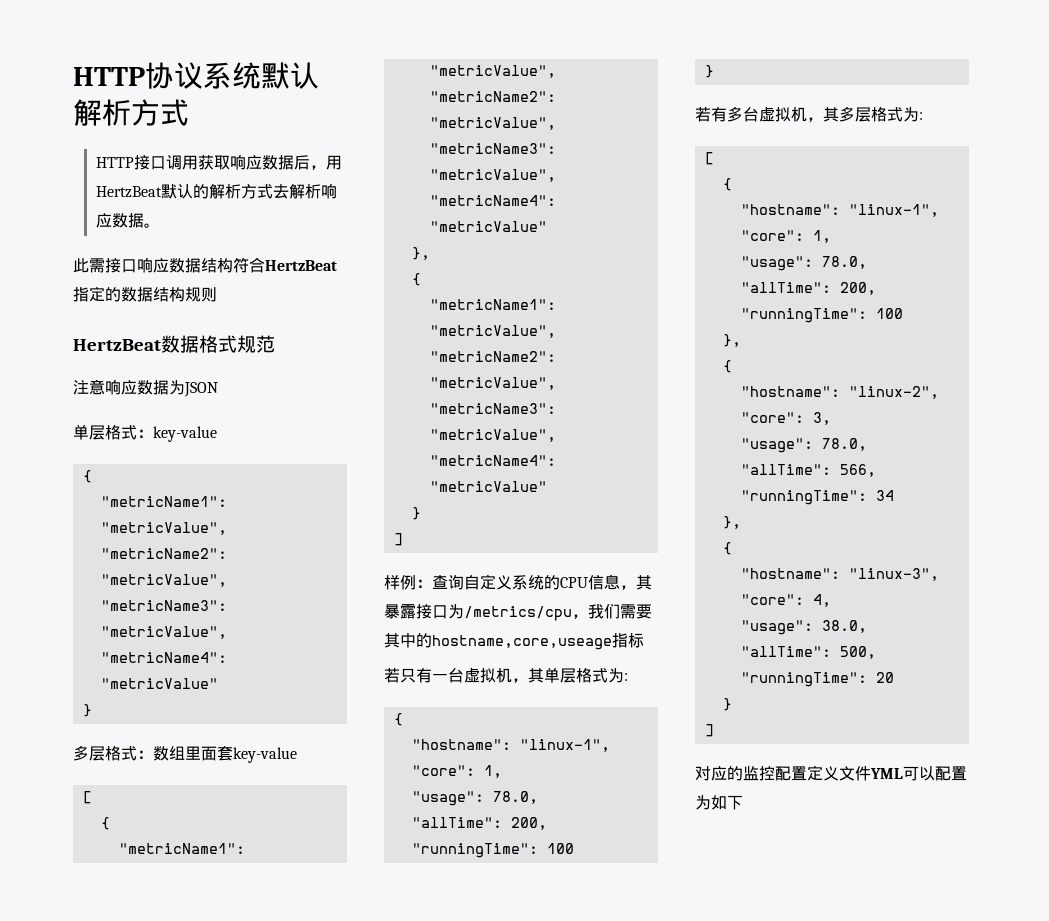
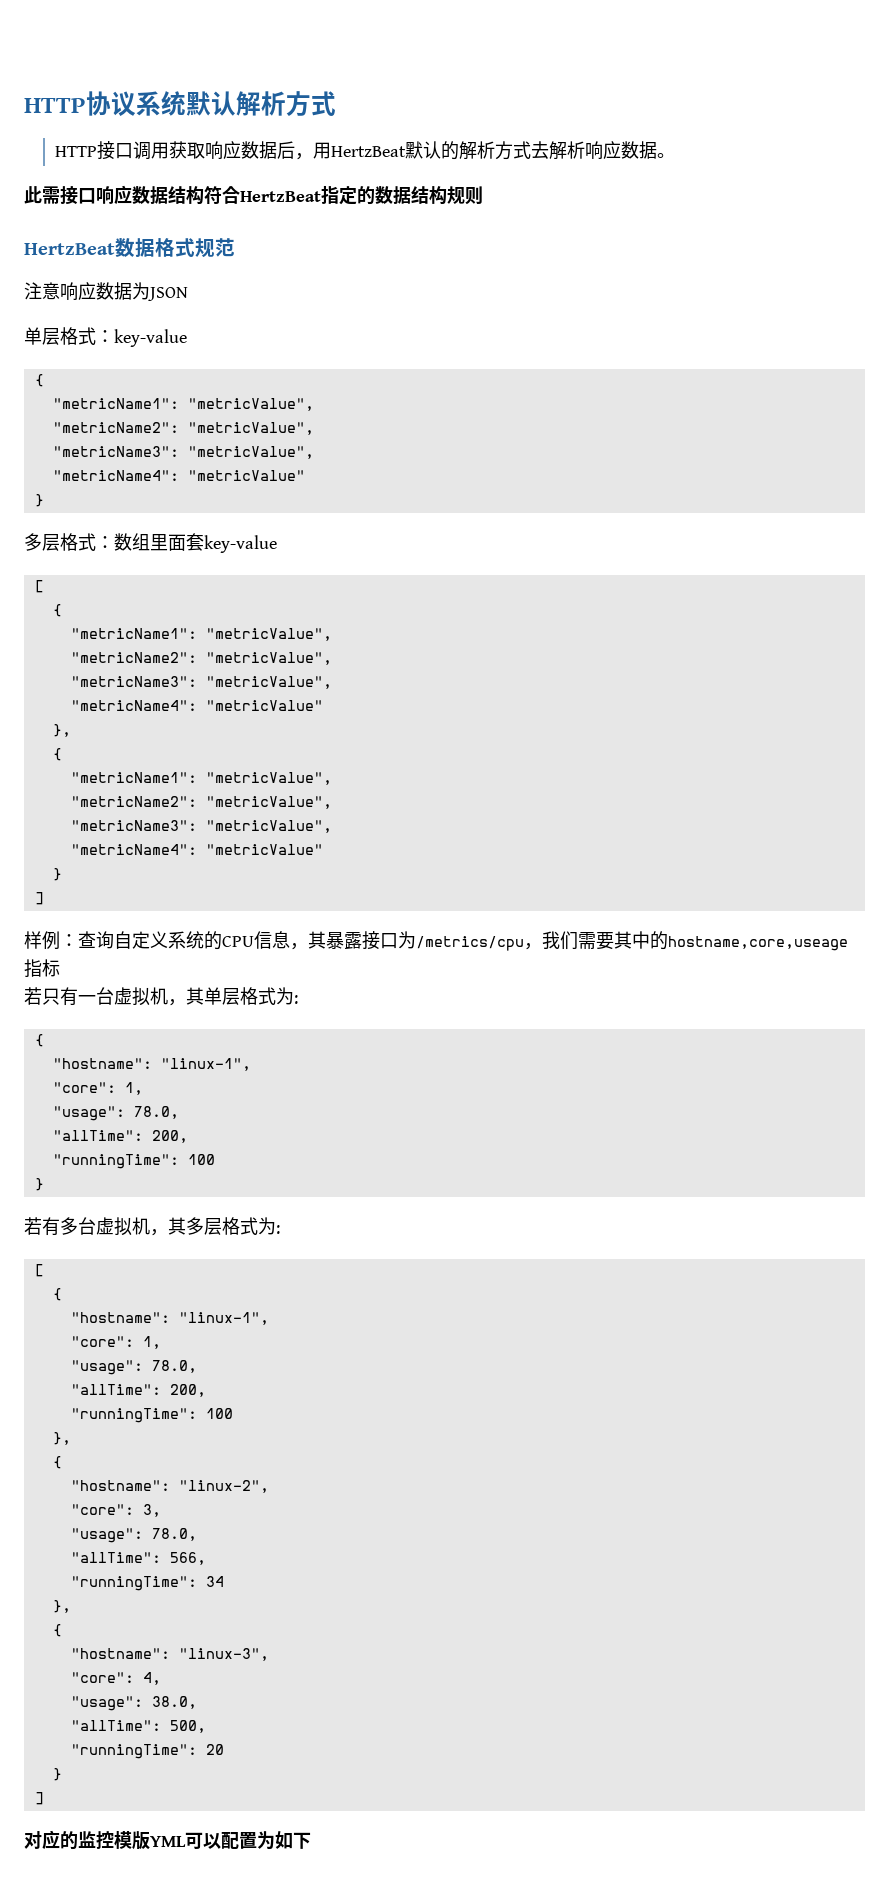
- 对应的监控配置定义文件YML可以配置为如下
+ 对应的监控模版YML可以配置为如下

